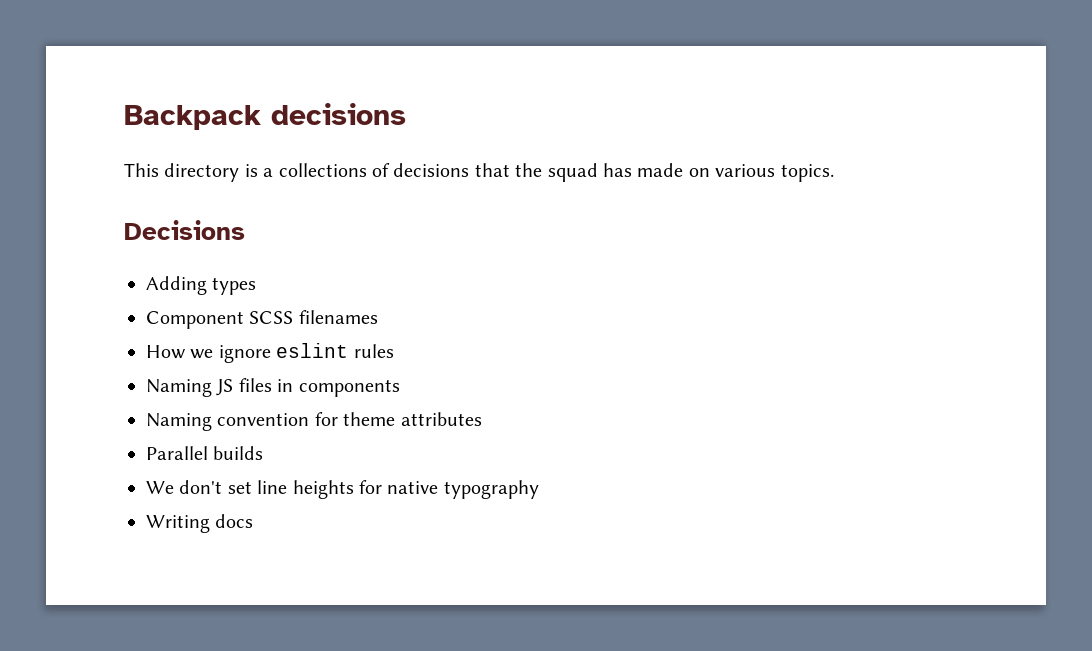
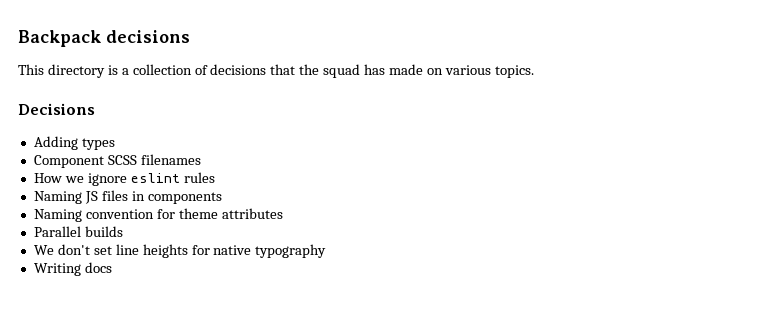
- This directory is a collections of decisions that the squad has made on various topics.
+ This directory is a collection of decisions that the squad has made on various topics.

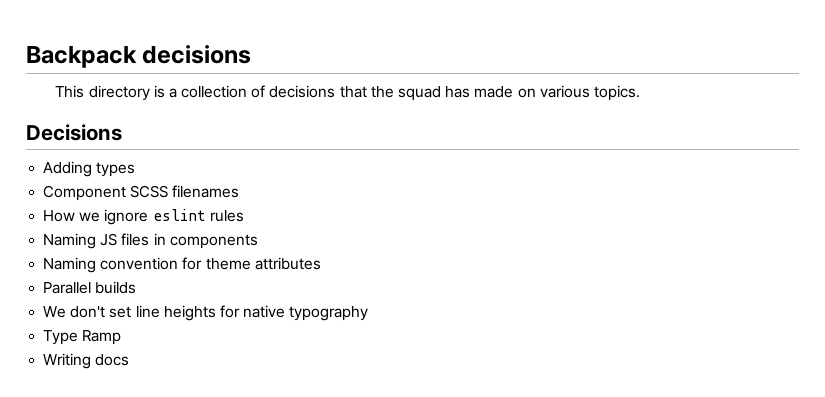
+ Type Ramp

